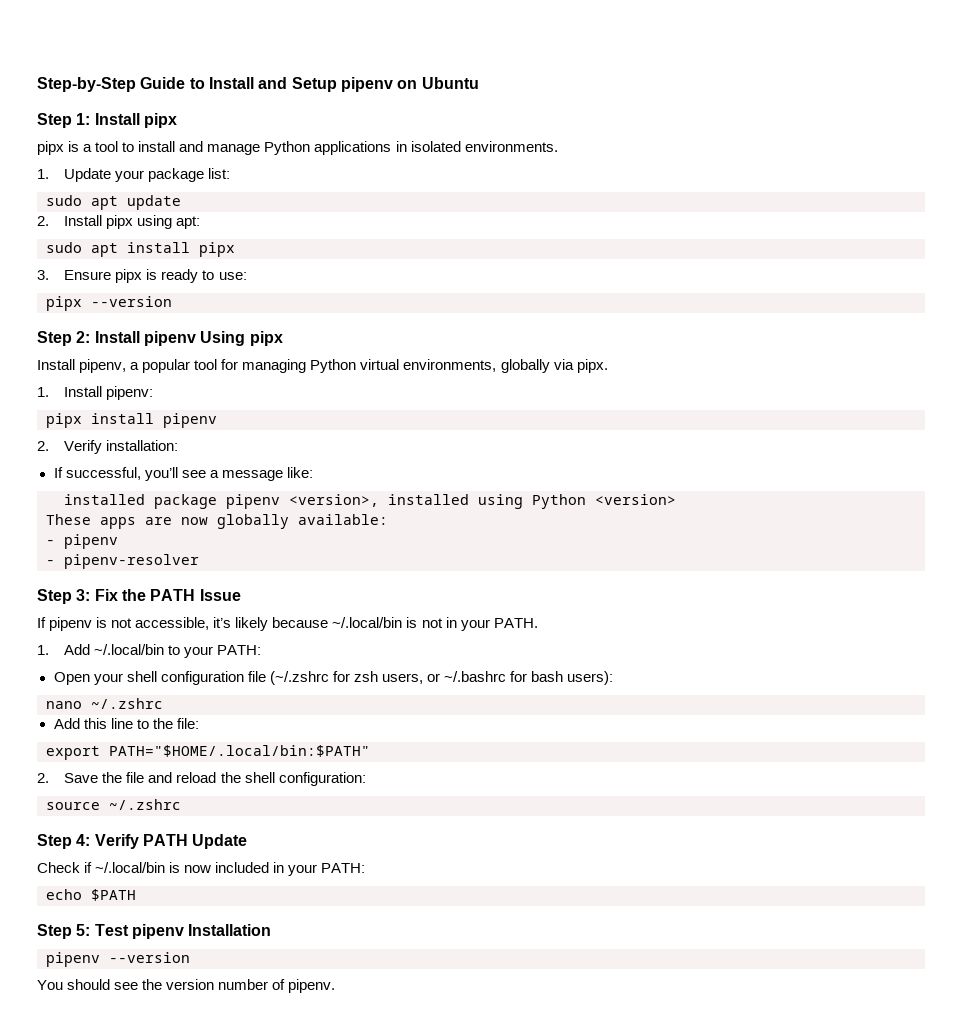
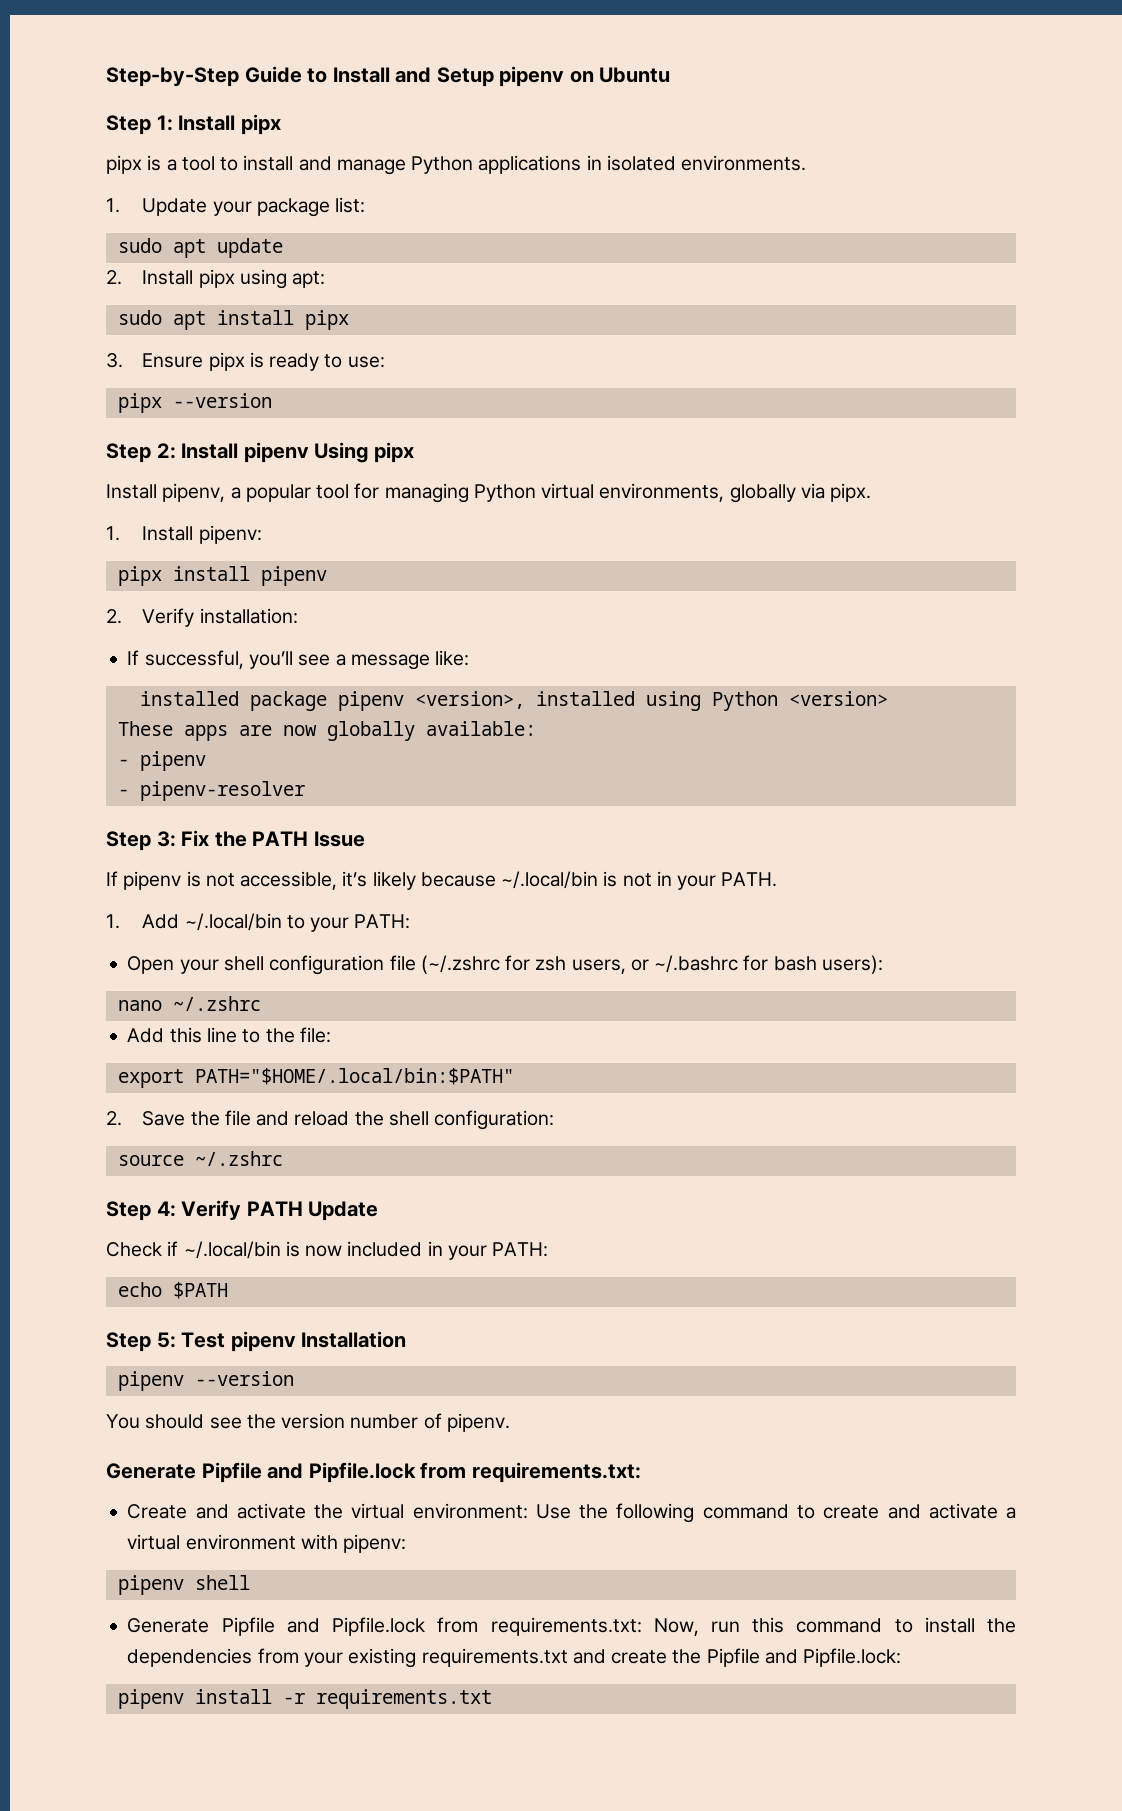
  You should see the version number of pipenv.
+ Generate Pipfile and Pipfile.lock from requirements.txt:
+ Create and activate the virtual environment: Use the following command to create and activate a virtual environment with pipenv:
+ pipenv shell
+ Generate Pipfile and Pipfile.lock from requirements.txt: Now, run this command to install the dependencies from your existing requirements.txt and create the Pipfile and Pipfile.lock:
+ pipenv install -r requirements.txt

